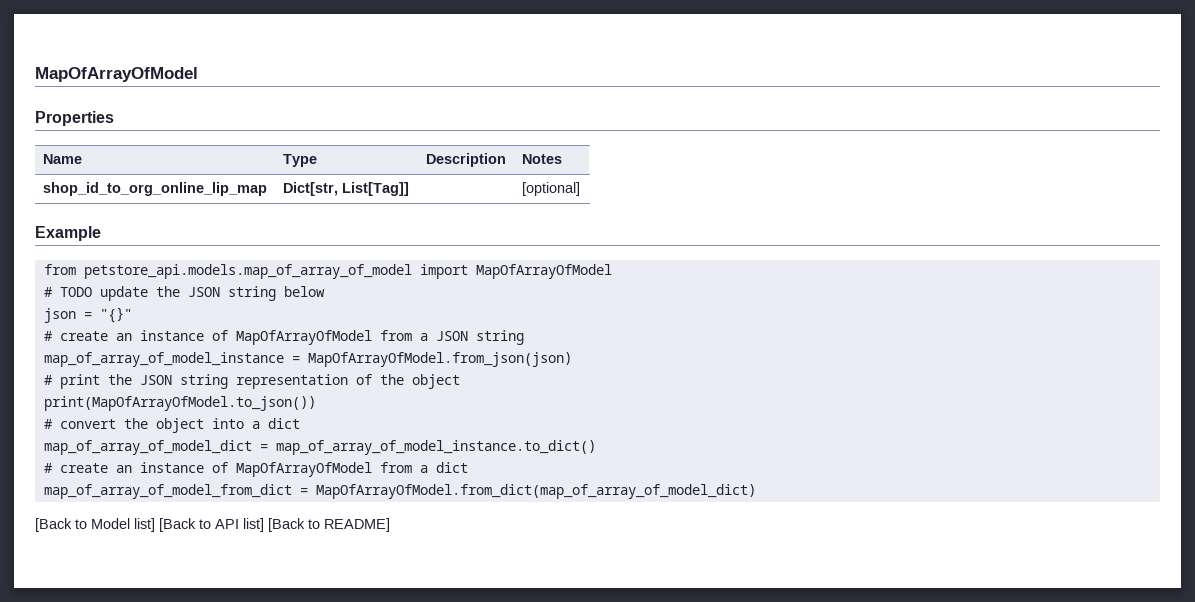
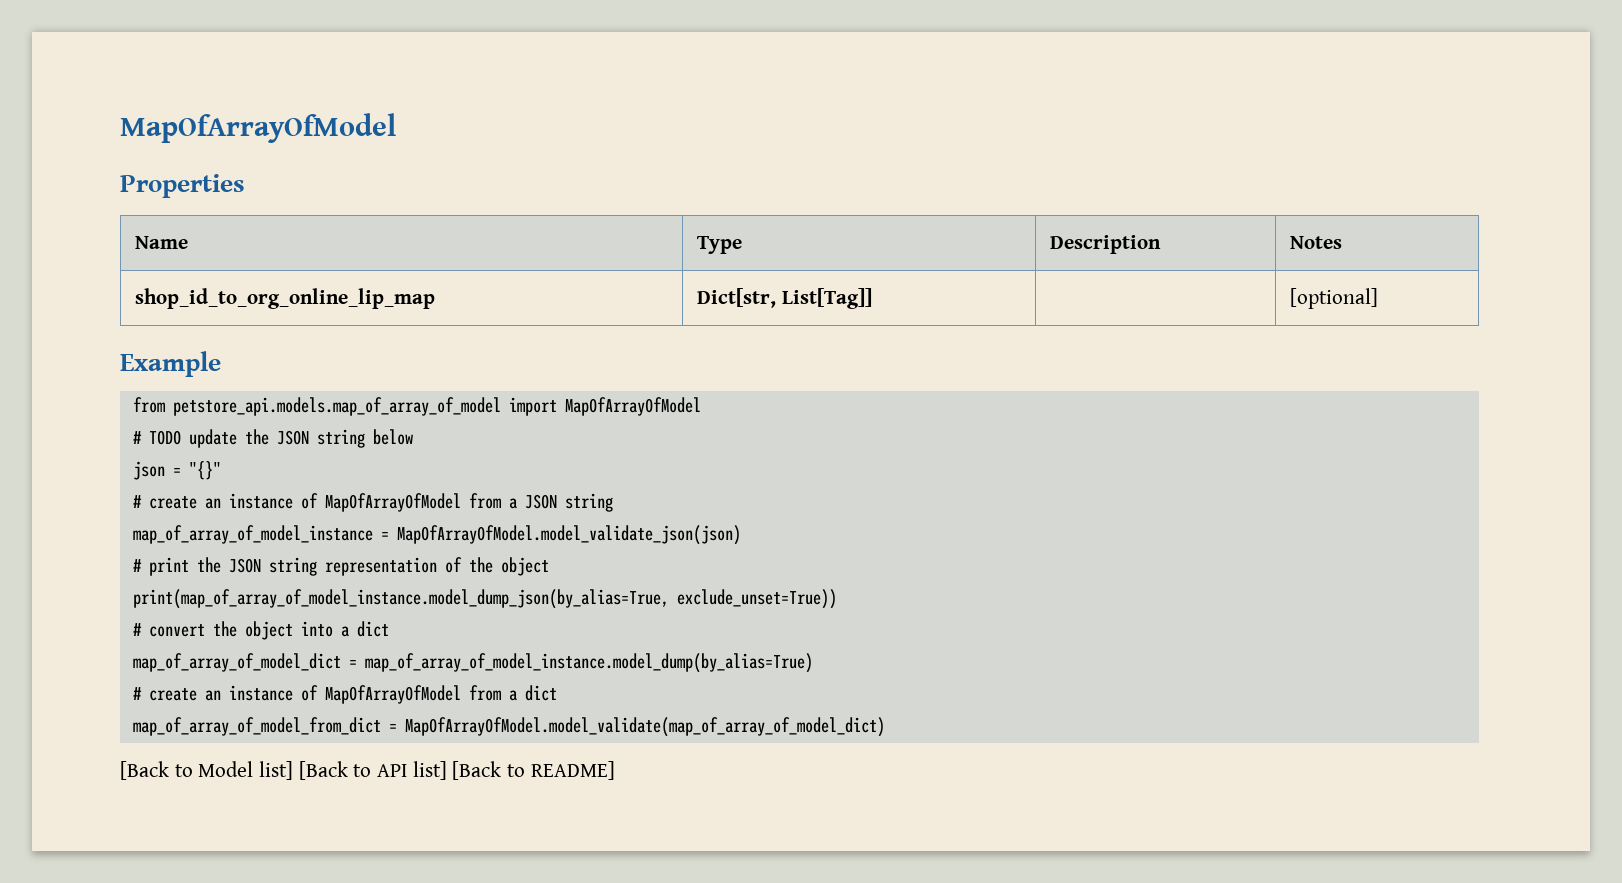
- map_of_array_of_model_instance = MapOfArrayOfModel.from_json(json)
+ map_of_array_of_model_instance = MapOfArrayOfModel.model_validate_json(json)
- print(MapOfArrayOfModel.to_json())
+ print(map_of_array_of_model_instance.model_dump_json(by_alias=True, exclude_unset=True))
- map_of_array_of_model_dict = map_of_array_of_model_instance.to_dict()
+ map_of_array_of_model_dict = map_of_array_of_model_instance.model_dump(by_alias=True)
- map_of_array_of_model_from_dict = MapOfArrayOfModel.from_dict(map_of_array_of_model_dict)
+ map_of_array_of_model_from_dict = MapOfArrayOfModel.model_validate(map_of_array_of_model_dict)

